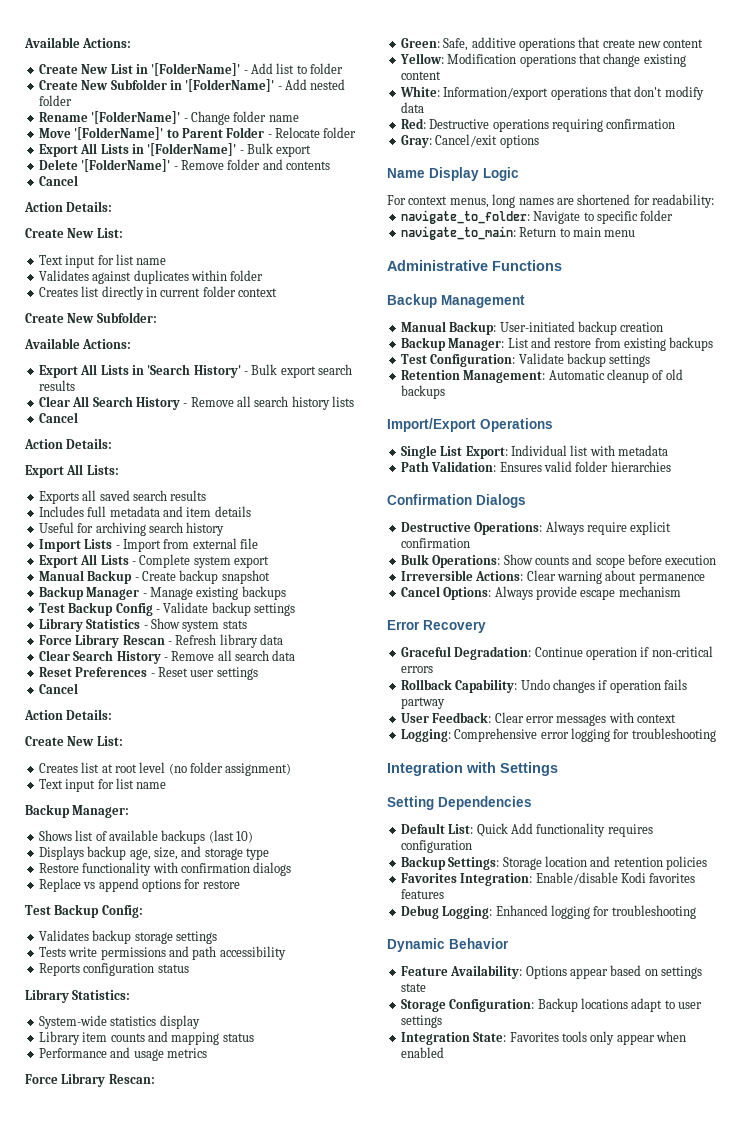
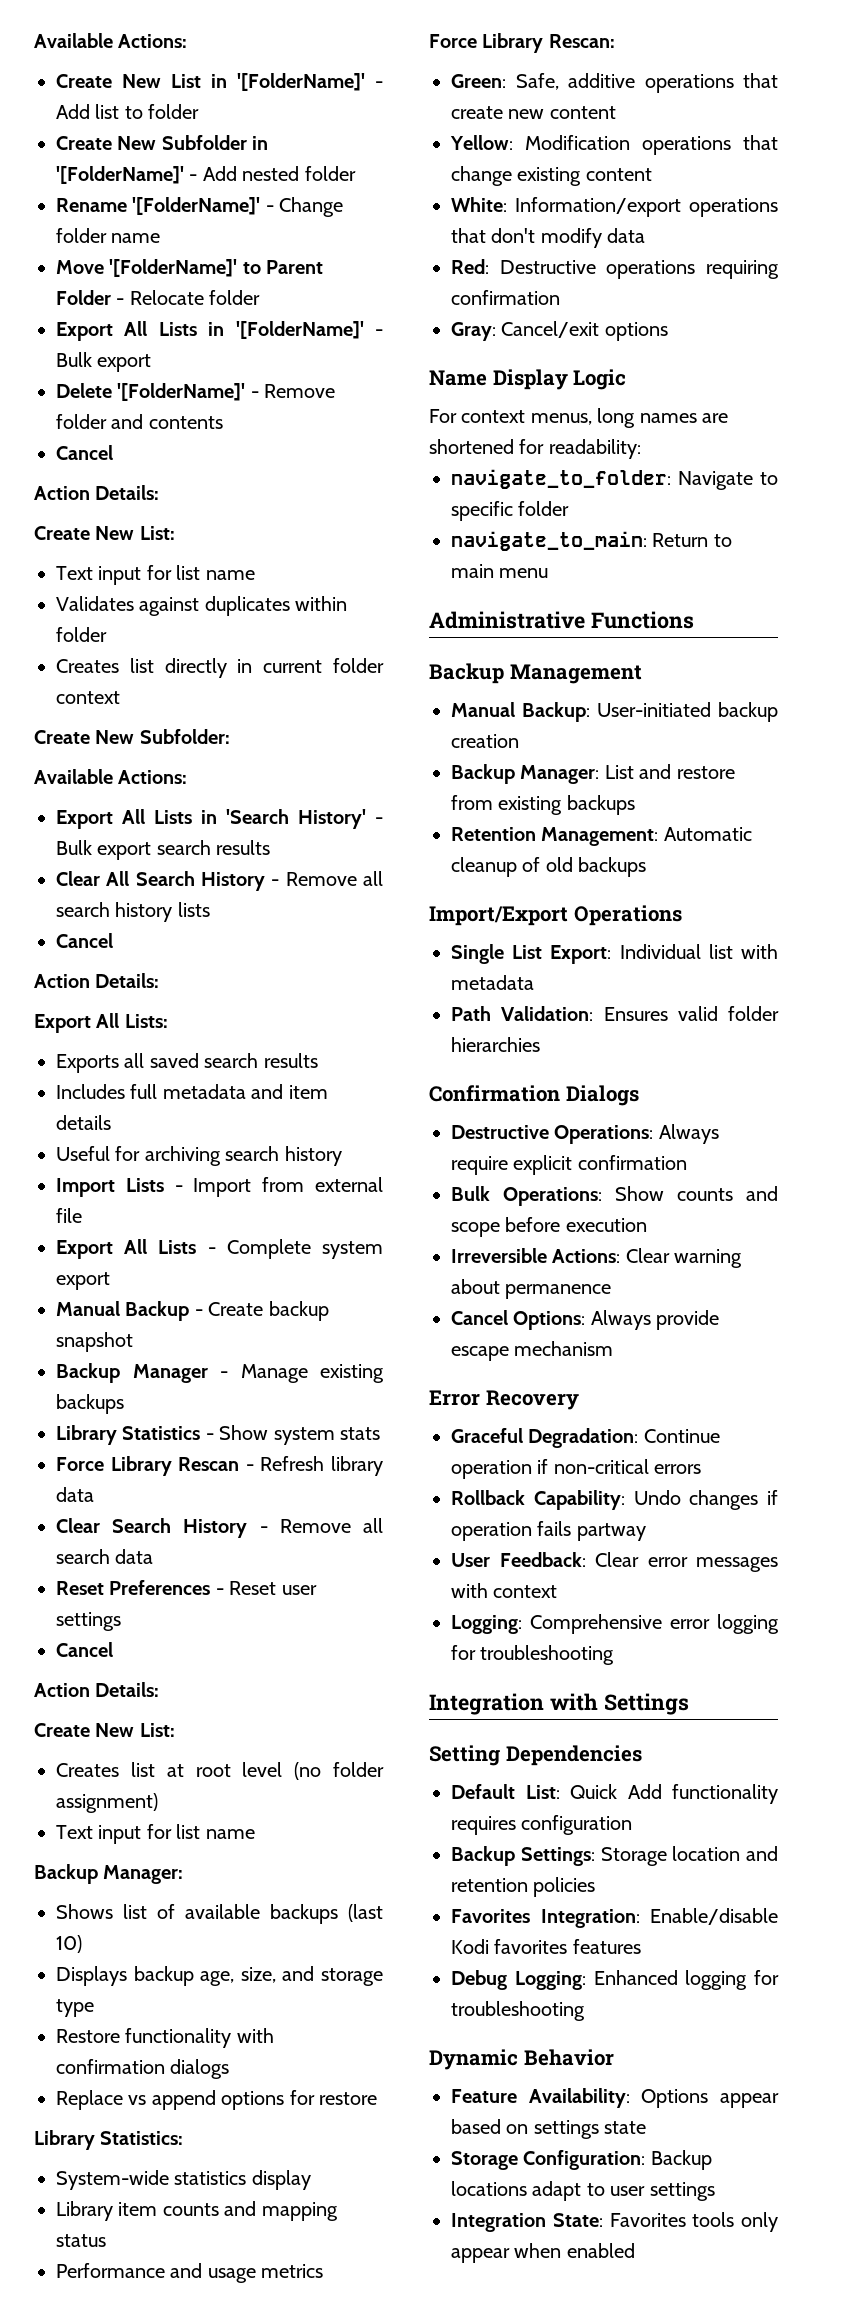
- Test Backup Config - Validate backup settings
- Test Backup Config:
- Validates backup storage settings
- Tests write permissions and path accessibility
- Reports configuration status
- Test Configuration: Validate backup settings

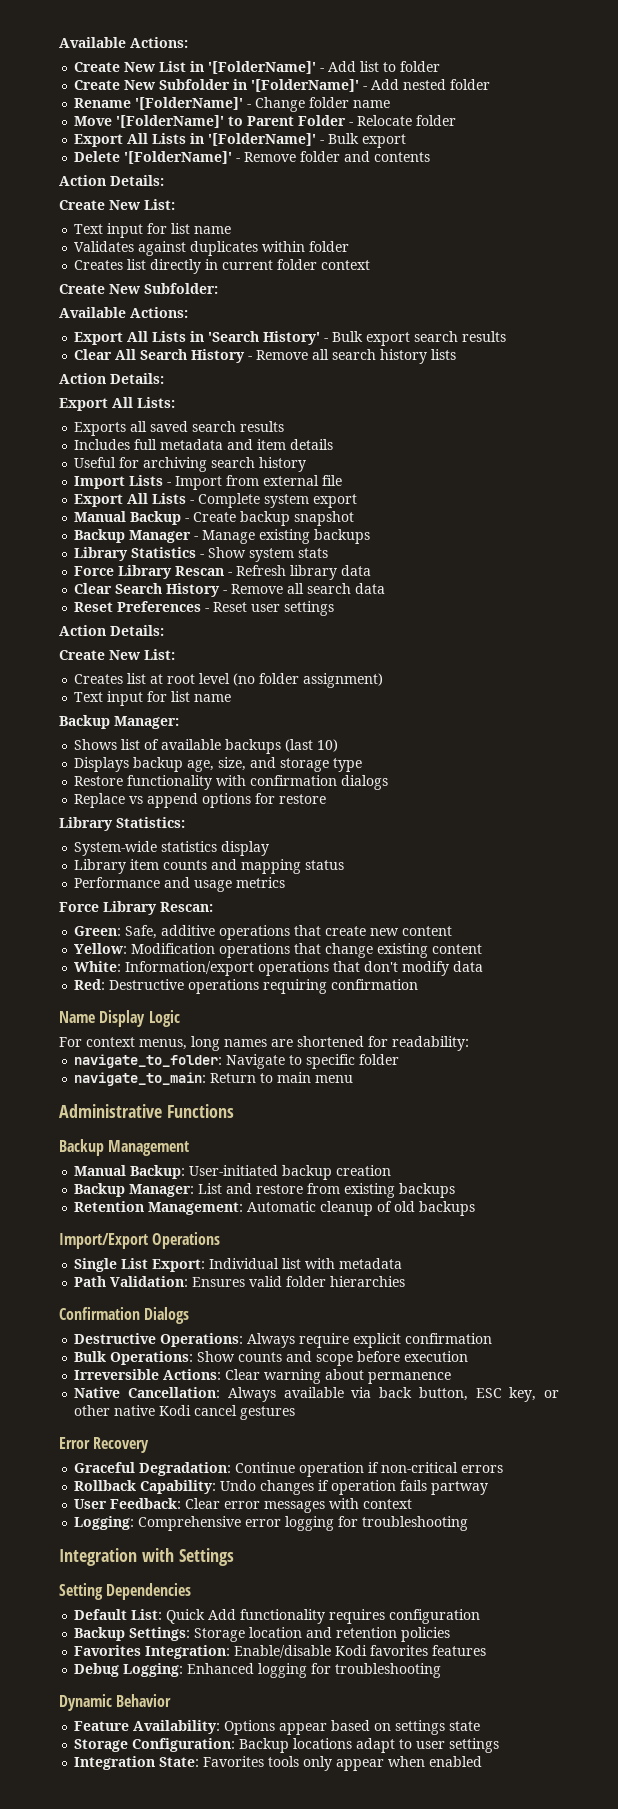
  Delete '[FolderName]' - Remove folder and contents
- Cancel
  Clear All Search History - Remove all search history lists
- Cancel
  Reset Preferences - Reset user settings
- Cancel
- Gray: Cancel/exit options
- Cancel Options: Always provide escape mechanism
+ Native Cancellation: Always available via back button, ESC key, or other native Kodi cancel gestures

